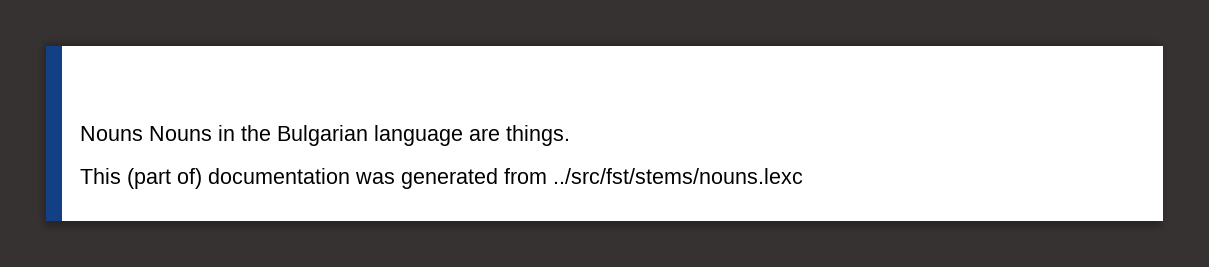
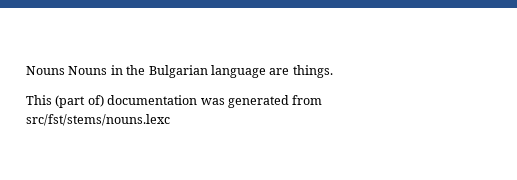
- This (part of) documentation was generated from ../src/fst/stems/nouns.lexc
+ This (part of) documentation was generated from src/fst/stems/nouns.lexc

